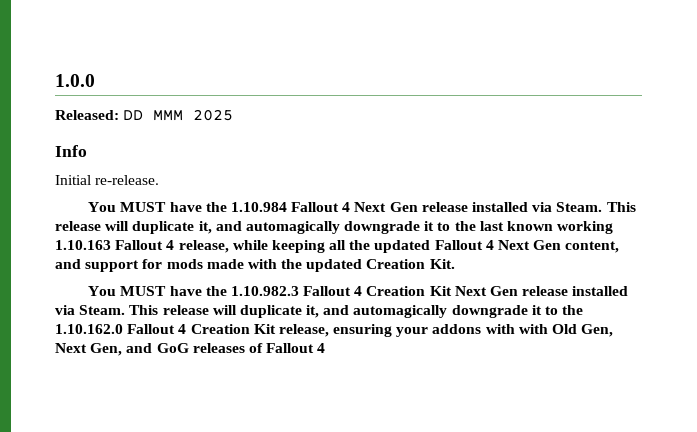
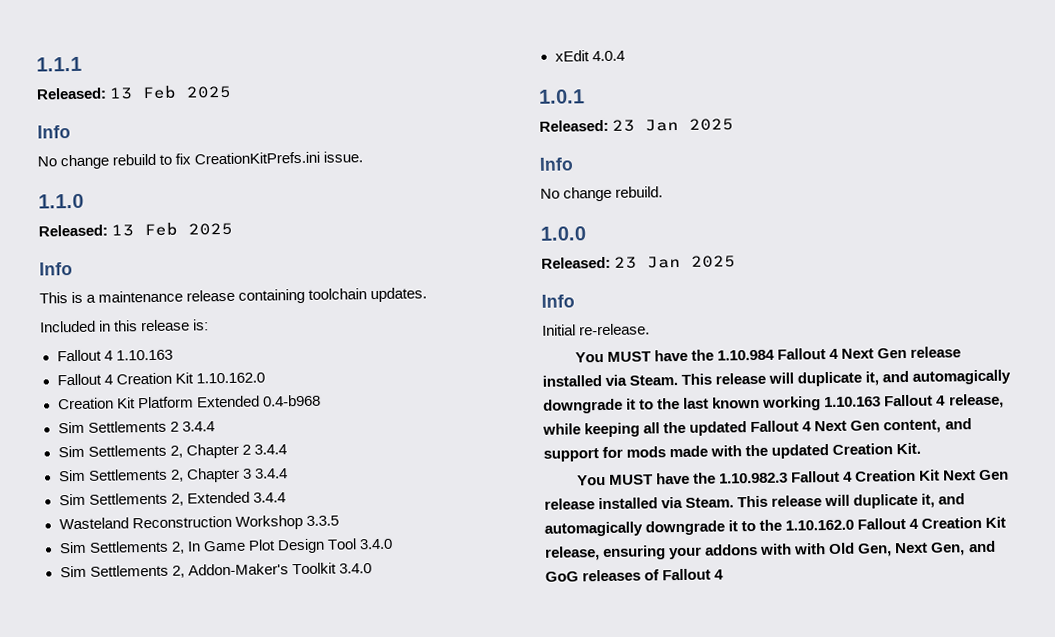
+ 1.1.1
+ Released: 13 Feb 2025
+ Info
+ No change rebuild to fix CreationKitPrefs.ini issue.
+ 1.1.0
+ Released: 13 Feb 2025
+ Info
+ This is a maintenance release containing toolchain updates.
+ Included in this release is:
+ Fallout 4 1.10.163
+ Fallout 4 Creation Kit 1.10.162.0
+ Creation Kit Platform Extended 0.4-b968
+ Sim Settlements 2 3.4.4
+ Sim Settlements 2, Chapter 2 3.4.4
+ Sim Settlements 2, Chapter 3 3.4.4
+ Sim Settlements 2, Extended 3.4.4
+ Wasteland Reconstruction Workshop 3.3.5
+ Sim Settlements 2, In Game Plot Design Tool 3.4.0
+ Sim Settlements 2, Addon-Maker's Toolkit 3.4.0
+ xEdit 4.0.4
+ 1.0.1
+ Released: 23 Jan 2025
+ Info
+ No change rebuild.
  1.0.0
- Released: DD MMM 2025
+ Released: 23 Jan 2025

